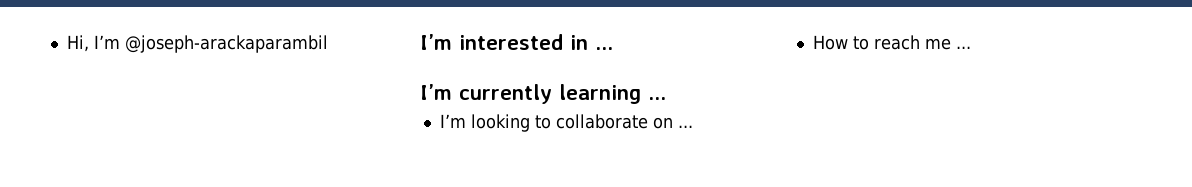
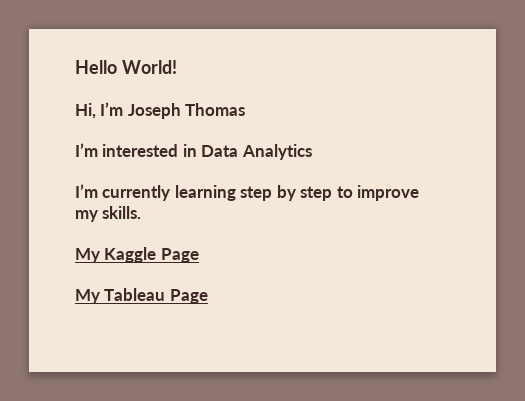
- Hi, I’m @joseph-arackaparambil
+ Hello World!
+ Hi, I’m Joseph Thomas
- I’m interested in ...
+ I’m interested in Data Analytics
- I’m currently learning ...
- I’m looking to collaborate on ...
- How to reach me ...
+ I’m currently learning step by step to improve my skills.
+ My Kaggle Page
+ My Tableau Page

